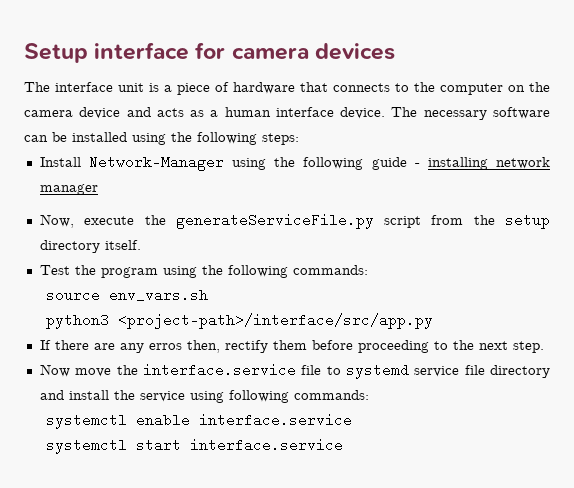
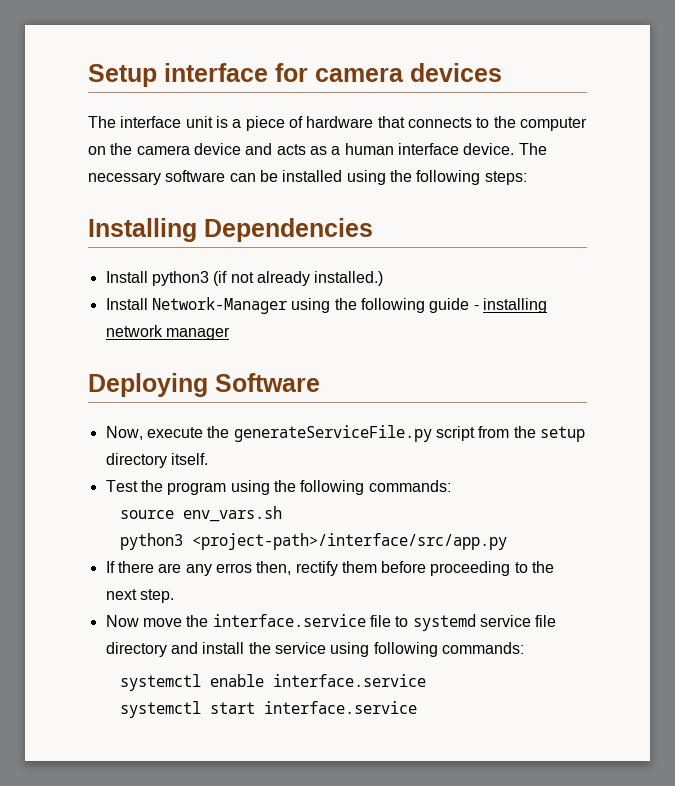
+ Installing Dependencies
+ Install python3 (if not already installed.)
+ Deploying Software

